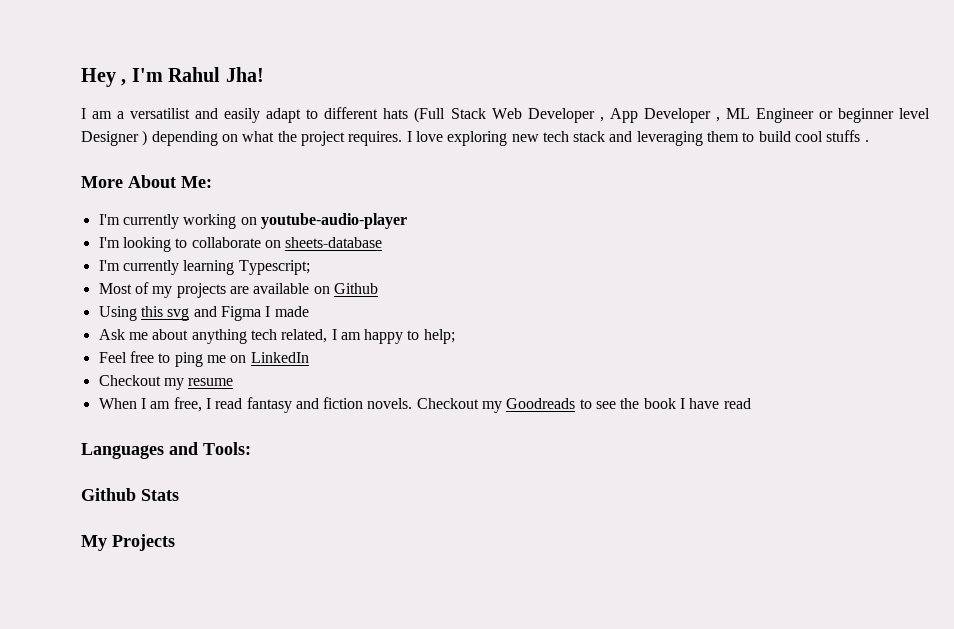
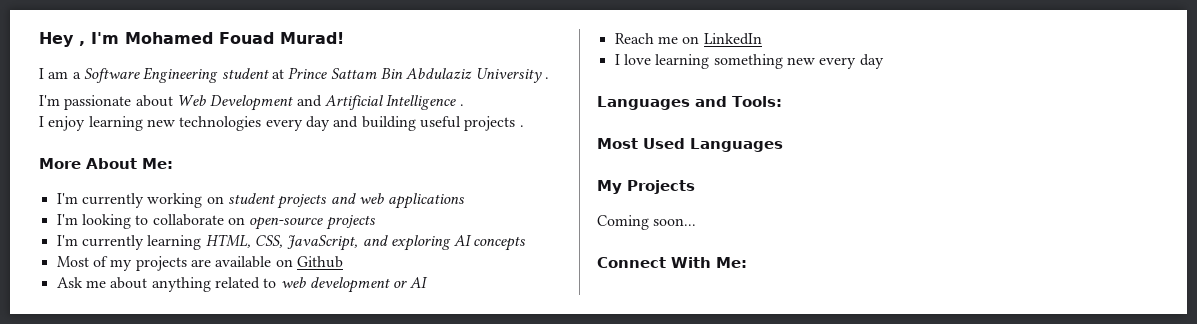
- Hey , I'm Rahul Jha!
+ Hey , I'm Mohamed Fouad Murad!
- I am a versatilist and easily adapt to different hats (Full Stack Web Developer , App Developer , ML Engineer or beginner level Designer ) depending on what the project requires. I love exploring new tech stack and leveraging them to build cool stuffs .
+ I am a Software Engineering student at Prince Sattam Bin Abdulaziz University .
+ I'm passionate about Web Development and Artificial Intelligence .
+ I enjoy learning new technologies every day and building useful projects .
- I'm currently working on youtube-audio-player
+ I'm currently working on student projects and web applications
- I'm looking to collaborate on sheets-database
+ I'm looking to collaborate on open-source projects
- I'm currently learning Typescript;
+ I'm currently learning HTML, CSS, JavaScript, and exploring AI concepts
- Using this svg and Figma I made
- Ask me about anything tech related, I am happy to help;
- Feel free to ping me on LinkedIn
- Checkout my resume
- When I am free, I read fantasy and fiction novels. Checkout my Goodreads to see the book I have read
+ Ask me about anything related to web development or AI
+ Reach me on LinkedIn
+ I love learning something new every day
- Github Stats
+ Most Used Languages
+ Coming soon...
+ Connect With Me:

